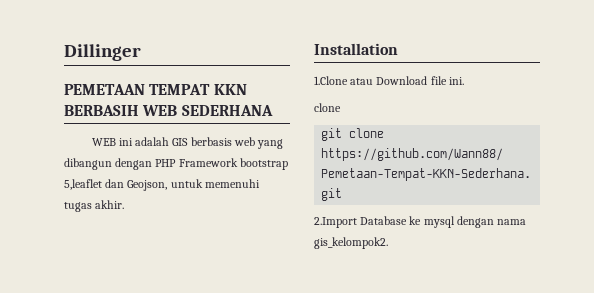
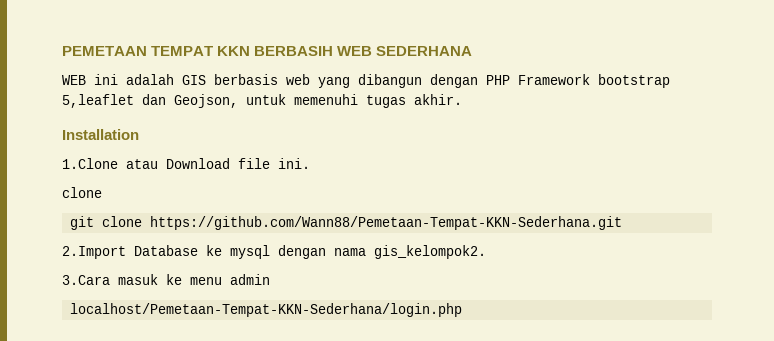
- Dillinger
+ 3.Cara masuk ke menu admin
+ localhost/Pemetaan-Tempat-KKN-Sederhana/login.php

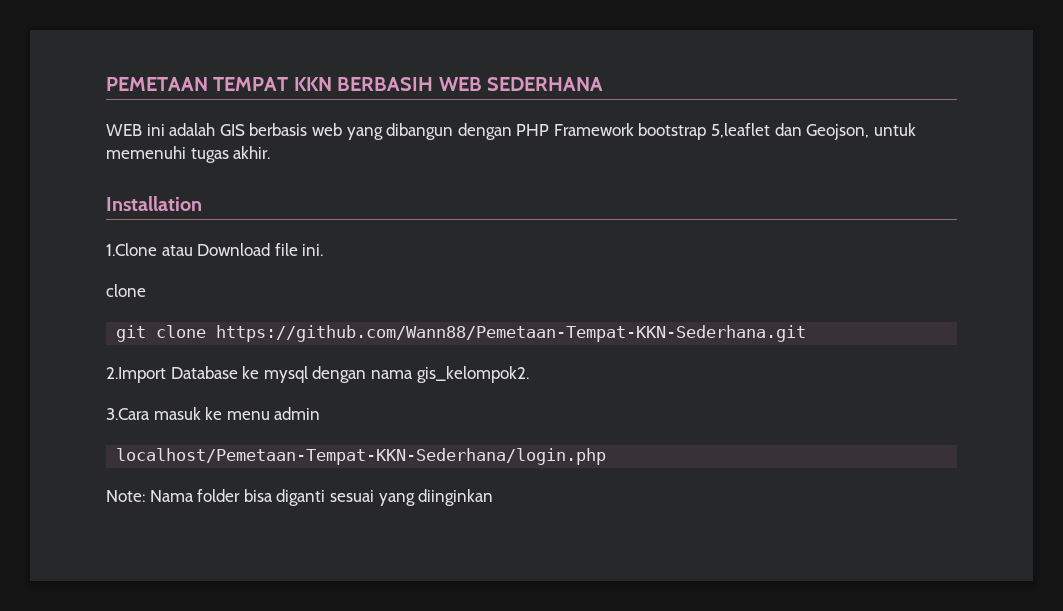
+ Note: Nama folder bisa diganti sesuai yang diinginkan

